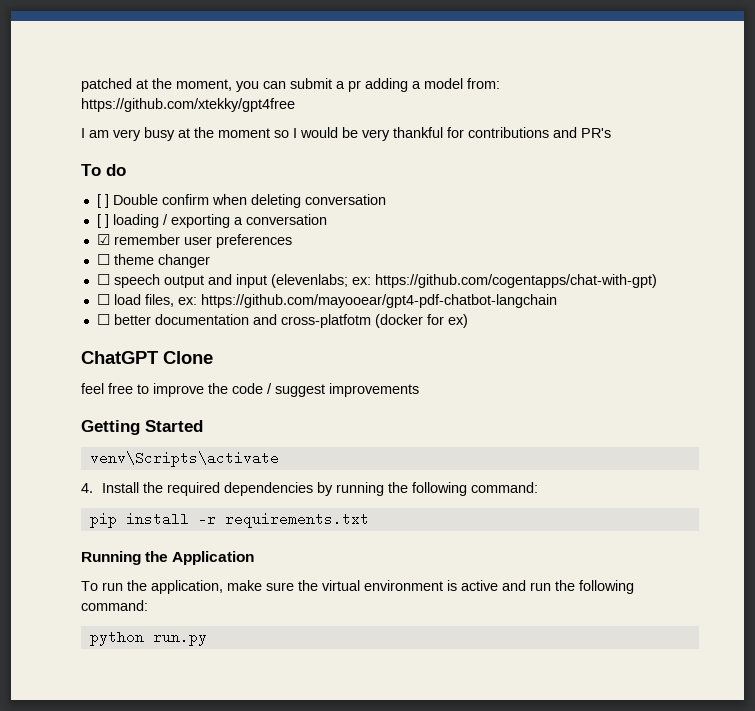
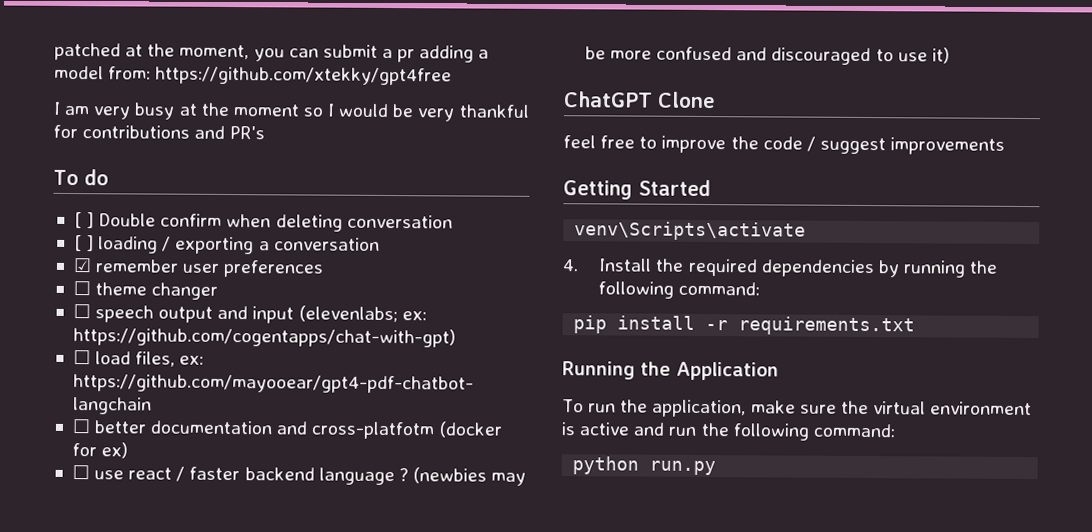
+ ☐ use react / faster backend language ? (newbies may be more confused and discouraged to use it)

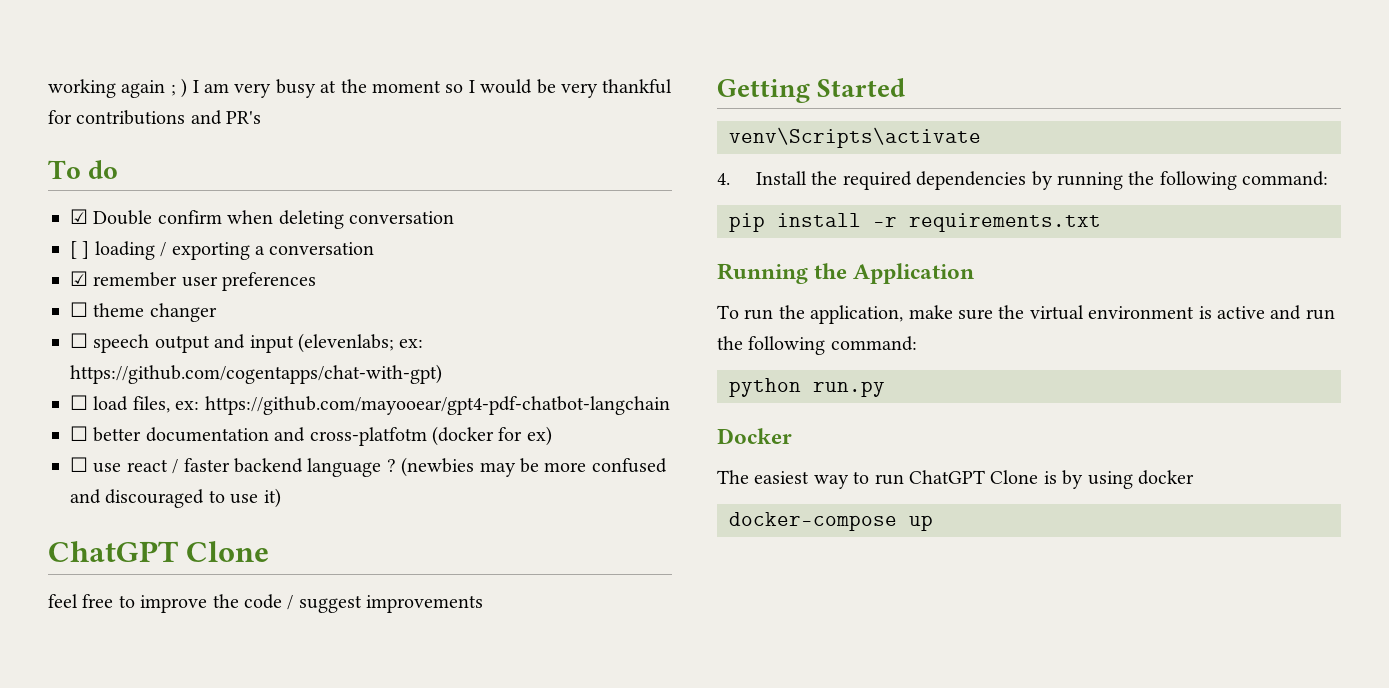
- patched at the moment, you can submit a pr adding a model from: https://github.com/xtekky/gpt4free
- I am very busy at the moment so I would be very thankful for contributions and PR's
+ working again ; ) I am very busy at the moment so I would be very thankful for contributions and PR's
- [ ] Double confirm when deleting conversation
+ ☑ Double confirm when deleting conversation
+ Docker
+ The easiest way to run ChatGPT Clone is by using docker
+ docker-compose up

